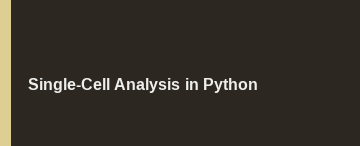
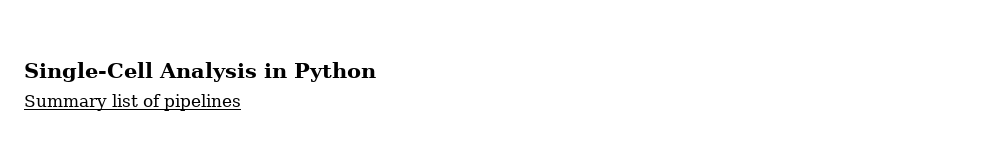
+ Summary list of pipelines

